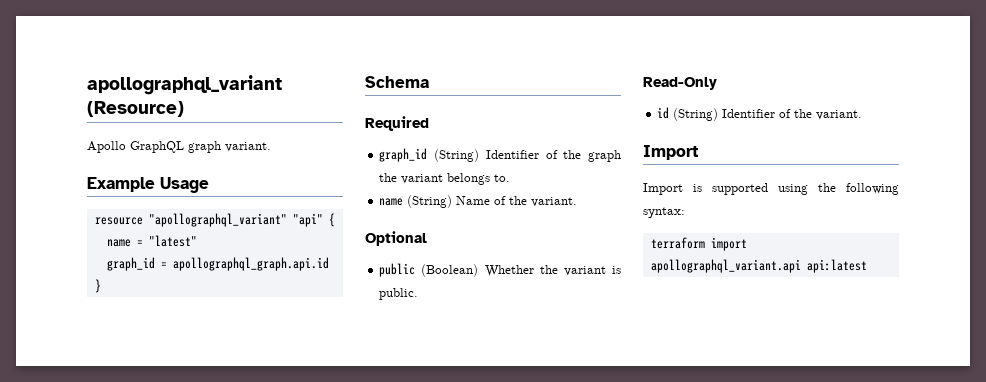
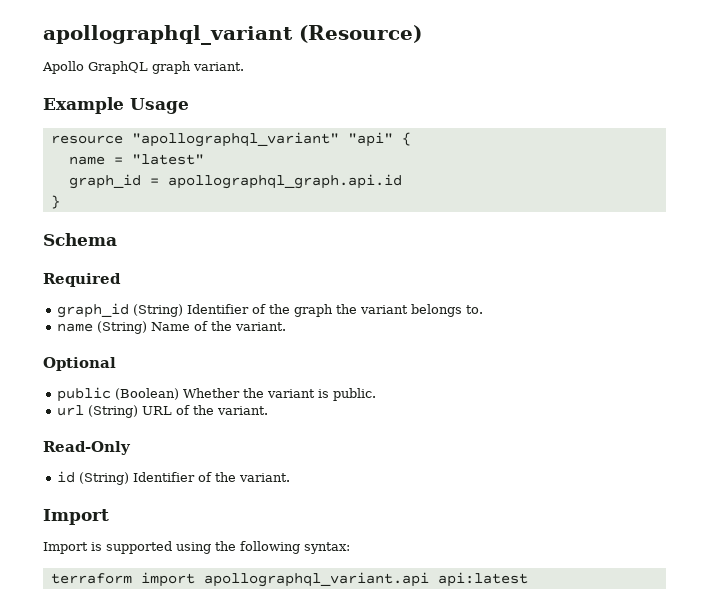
+ url (String) URL of the variant.

